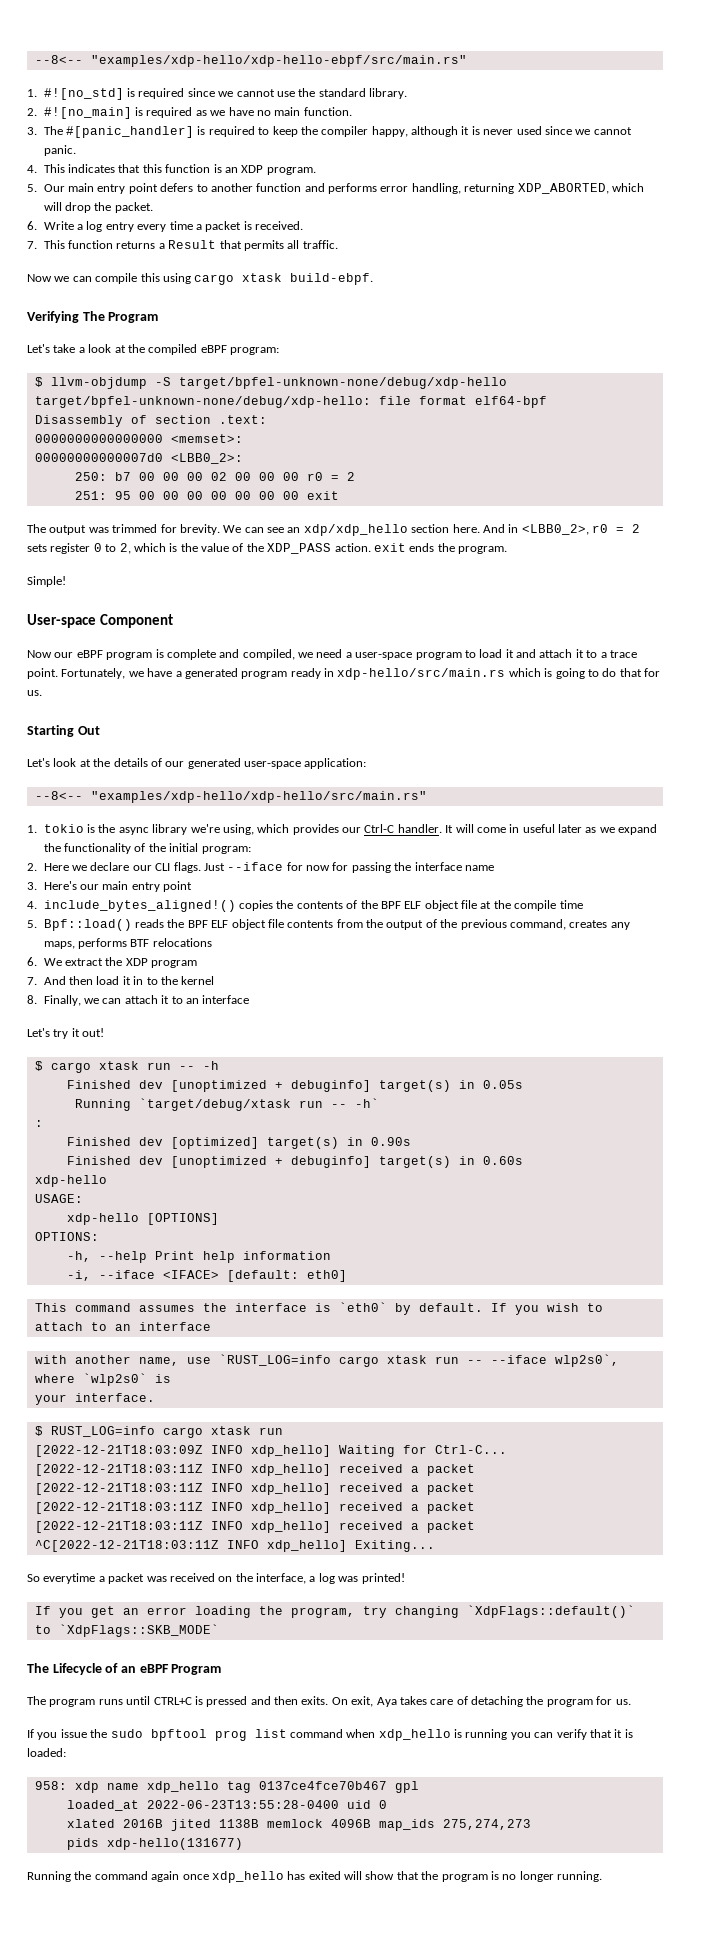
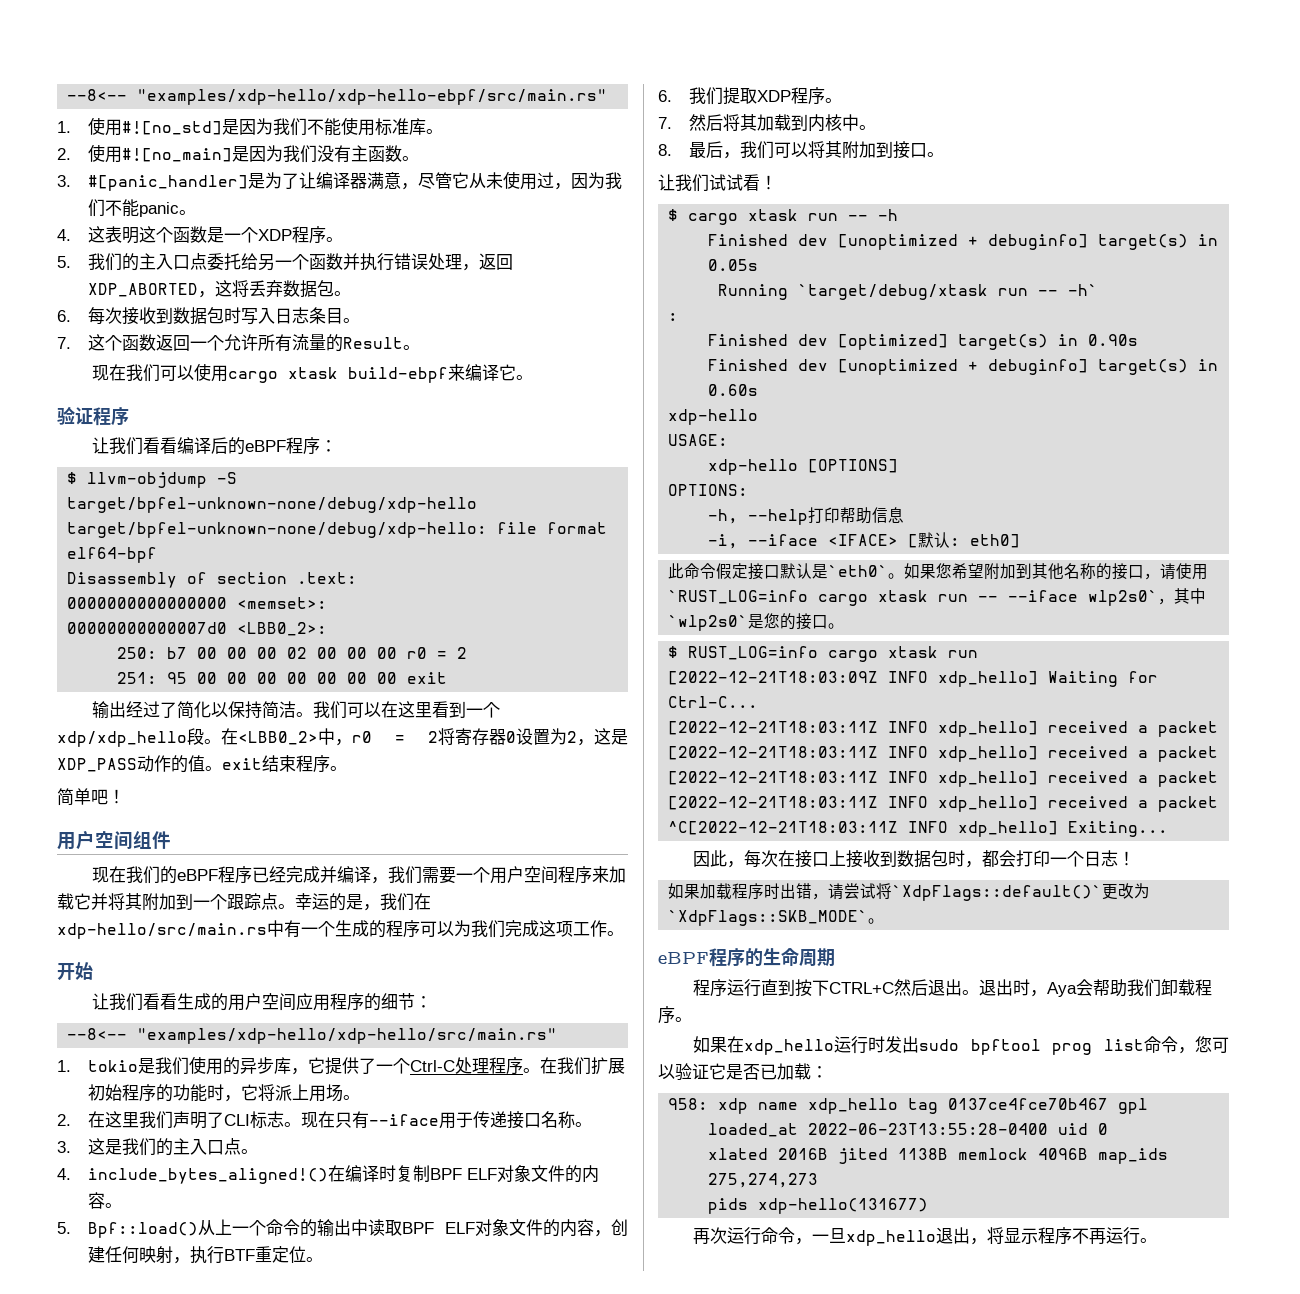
- 1. #![no_std] is required since we cannot use the standard library.
- 2. #![no_main] is required as we have no main function.
- 3. The #[panic_handler] is required to keep the compiler happy, although it is never used since we cannot panic.
- 4. This indicates that this function is an XDP program.
- 5. Our main entry point defers to another function and performs error handling, returning XDP_ABORTED, which will drop the packet.
- 6. Write a log entry every time a packet is received.
- 7. This function returns a Result that permits all traffic.
- Now we can compile this using cargo xtask build-ebpf.
- Verifying The Program
- Let's take a look at the compiled eBPF program:
+ 1.使用#![no_std]是因为我们不能使用标准库。
+ 2.使用#![no_main]是因为我们没有主函数。
+ 3. #[panic_handler]是为了让编译器满意，尽管它从未使用过，因为我们不能panic。
+ 4.这表明这个函数是一个XDP程序。
+ 5.我们的主入口点委托给另一个函数并执行错误处理，返回XDP_ABORTED，这将丢弃数据包。
+ 6.每次接收到数据包时写入日志条目。
+ 7.这个函数返回一个允许所有流量的Result。
+ 现在我们可以使用cargo xtask build-ebpf来编译它。
+ 验证程序
+ 让我们看看编译后的eBPF程序：
- The output was trimmed for brevity. We can see an xdp/xdp_hello section here. And in <LBB0_2>, r0 = 2 sets register 0 to 2, which is the value of the XDP_PASS action. exit ends the program.
- Simple!
- User-space Component
- Now our eBPF program is complete and compiled, we need a user-space program to load it and attach it to a trace point. Fortunately, we have a generated program ready in xdp-hello/src/main.rs which is going to do that for us.
- Starting Out
- Let's look at the details of our generated user-space application:
+ 输出经过了简化以保持简洁。我们可以在这里看到一个xdp/xdp_hello段。在<LBB0_2>中，r0 = 2将寄存器0设置为2，这是XDP_PASS动作的值。exit结束程序。
+ 简单吧！
+ 用户空间组件
+ 现在我们的eBPF程序已经完成并编译，我们需要一个用户空间程序来加载它并将其附加到一个跟踪点。幸运的是，我们在xdp-hello/src/main.rs中有一个生成的程序可以为我们完成这项工作。
+ 开始
+ 让我们看看生成的用户空间应用程序的细节：
  --8<-- "examples/xdp-hello/xdp-hello/src/main.rs"
- 1. tokio is the async library we're using, which provides our Ctrl-C handler. It will come in useful later as we expand the functionality of the initial program:
- 2. Here we declare our CLI flags. Just --iface for now for passing the interface name
- 3. Here's our main entry point
- 4. include_bytes_aligned!() copies the contents of the BPF ELF object file at the compile time
- 5. Bpf::load() reads the BPF ELF object file contents from the output of the previous command, creates any maps, performs BTF relocations
- 6. We extract the XDP program
- 7. And then load it in to the kernel
- 8. Finally, we can attach it to an interface
- Let's try it out!
+ 1. tokio是我们使用的异步库，它提供了一个Ctrl-C处理程序。在我们扩展初始程序的功能时，它将派上用场。
+ 2.在这里我们声明了CLI标志。现在只有--iface用于传递接口名称。
+ 3.这是我们的主入口点。
+ 4. include_bytes_aligned!()在编译时复制BPF ELF对象文件的内容。
+ 5. Bpf::load()从上一个命令的输出中读取BPF ELF对象文件的内容，创建任何映射，执行BTF重定位。
+ 6.我们提取XDP程序。
+ 7.然后将其加载到内核中。
+ 8.最后，我们可以将其附加到接口。
+ 让我们试试看！
- -h, --help Print help information
+ -h, --help打印帮助信息
- -i, --iface <IFACE> [default: eth0]
- This command assumes the interface is `eth0` by default. If you wish to attach to an interface
- with another name, use `RUST_LOG=info cargo xtask run -- --iface wlp2s0`, where `wlp2s0` is
- your interface.
+ -i, --iface <IFACE> [默认: eth0]
+ 此命令假定接口默认是`eth0`。如果您希望附加到其他名称的接口，请使用`RUST_LOG=info cargo xtask run -- --iface wlp2s0`，其中`wlp2s0`是您的接口。
- So everytime a packet was received on the interface, a log was printed!
- If you get an error loading the program, try changing `XdpFlags::default()` to `XdpFlags::SKB_MODE`
- The Lifecycle of an eBPF Program
- The program runs until CTRL+C is pressed and then exits. On exit, Aya takes care of detaching the program for us.
- If you issue the sudo bpftool prog list command when xdp_hello is running you can verify that it is loaded:
+ 因此，每次在接口上接收到数据包时，都会打印一个日志！
+ 如果加载程序时出错，请尝试将`XdpFlags::default()`更改为`XdpFlags::SKB_MODE`。
+ eBPF程序的生命周期
+ 程序运行直到按下CTRL+C然后退出。退出时，Aya会帮助我们卸载程序。
+ 如果在xdp_hello运行时发出sudo bpftool prog list命令，您可以验证它是否已加载：
- Running the command again once xdp_hello has exited will show that the program is no longer running.
+ 再次运行命令，一旦xdp_hello退出，将显示程序不再运行。

